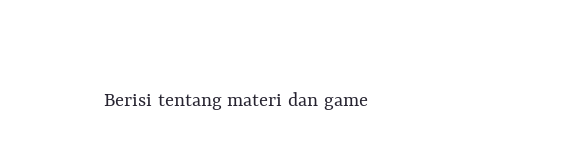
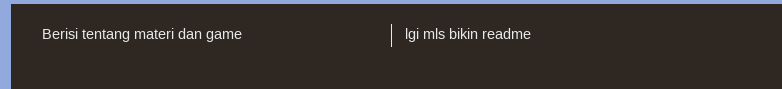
+ lgi mls bikin readme

